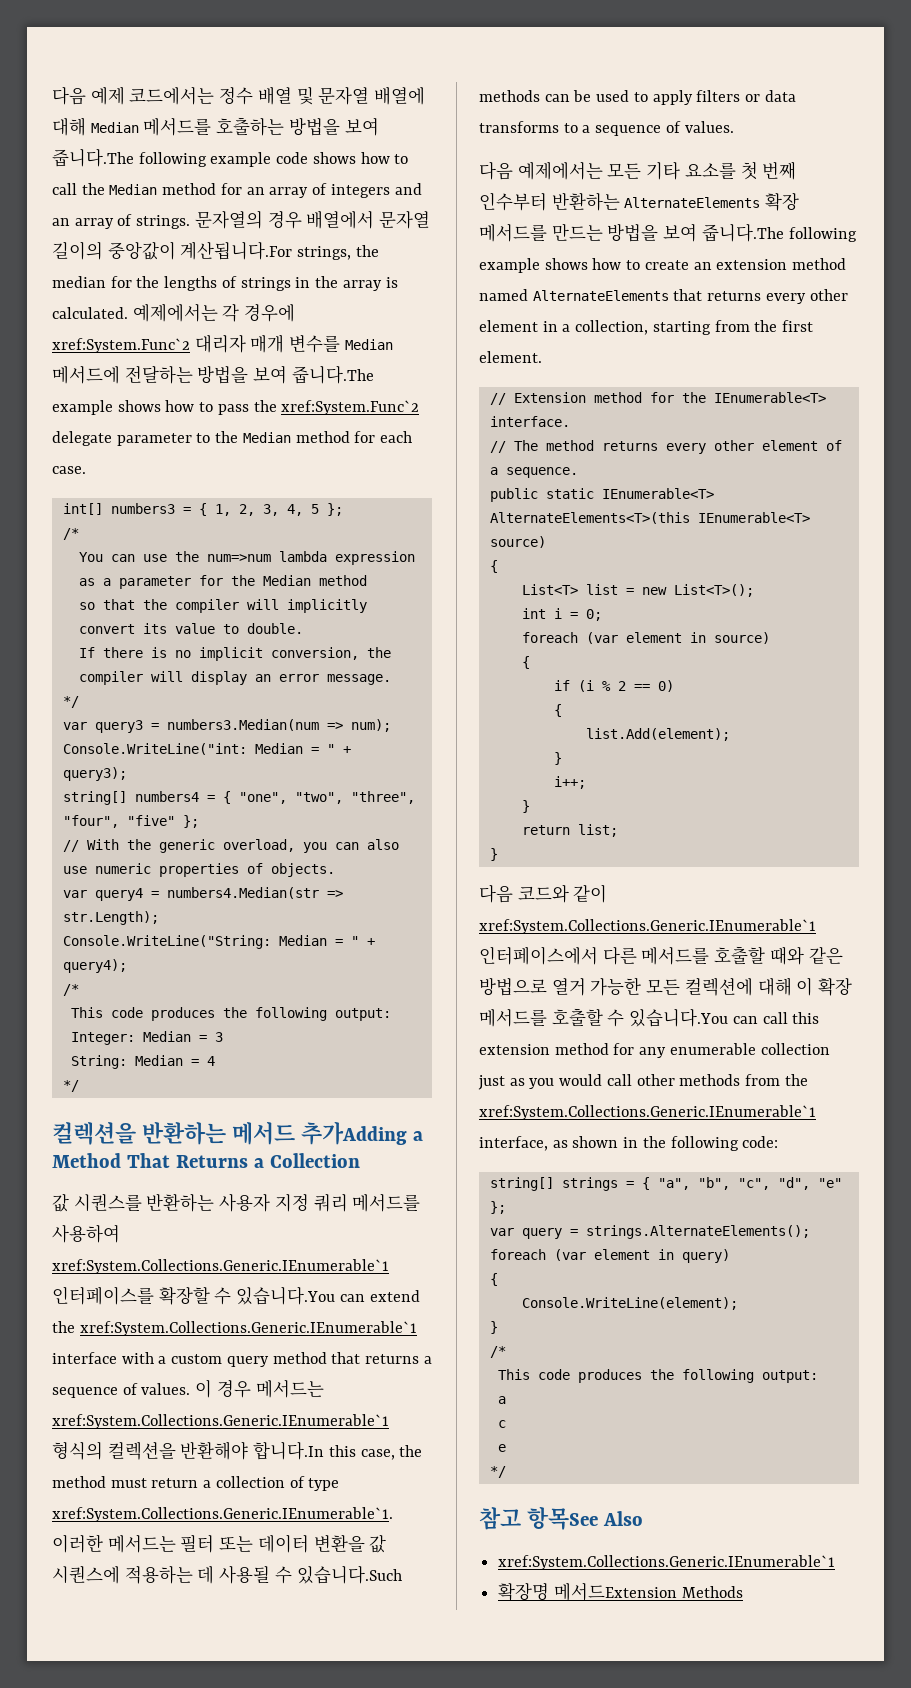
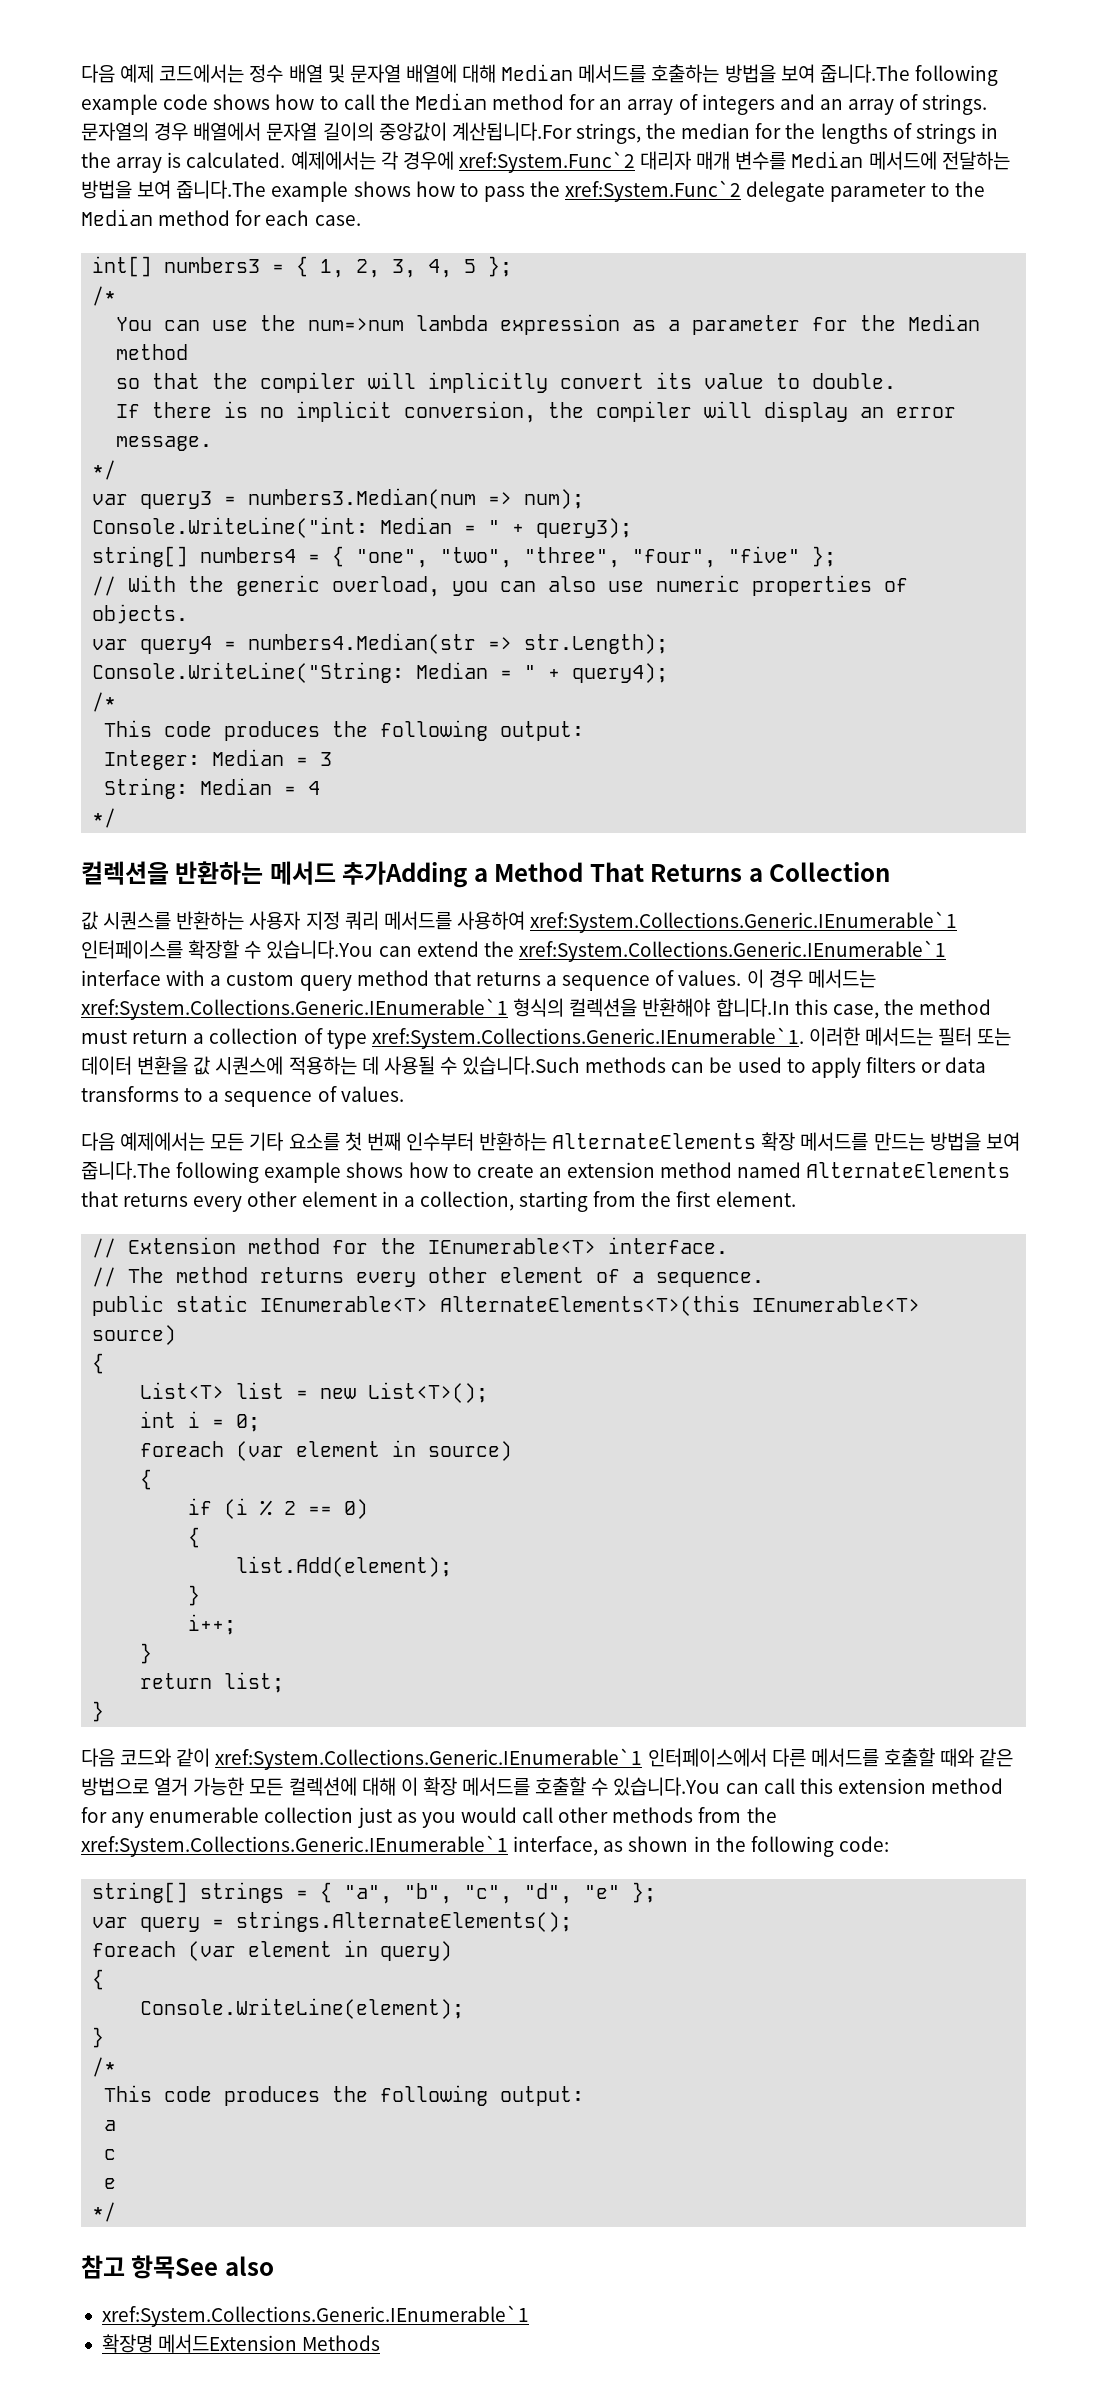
- 참고 항목See Also
+ 참고 항목See also

